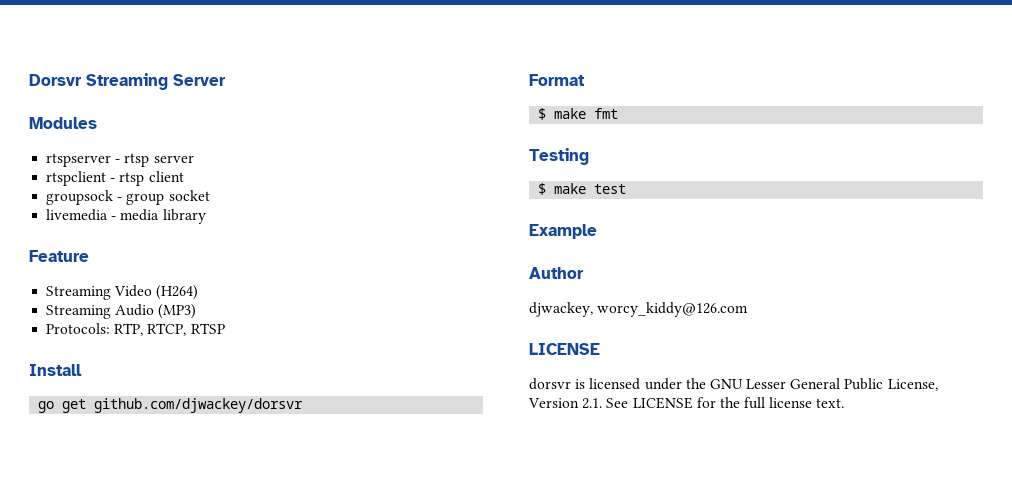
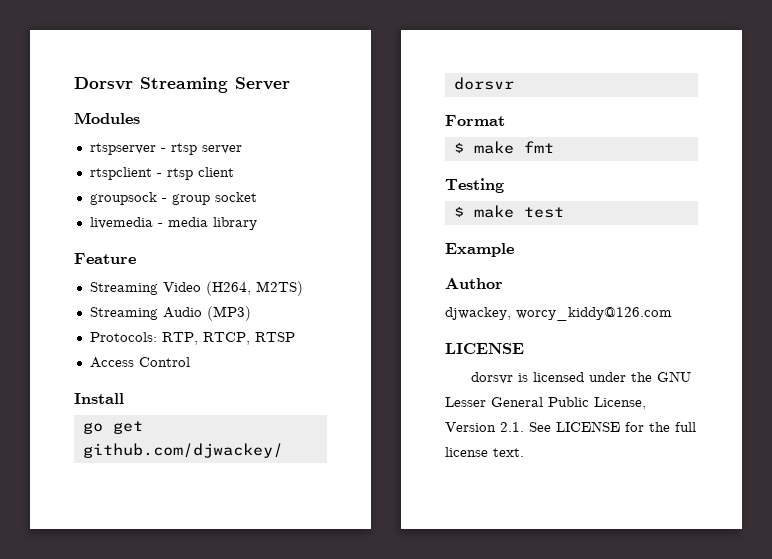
- Streaming Video (H264)
+ Streaming Video (H264, M2TS)
+ Access Control

